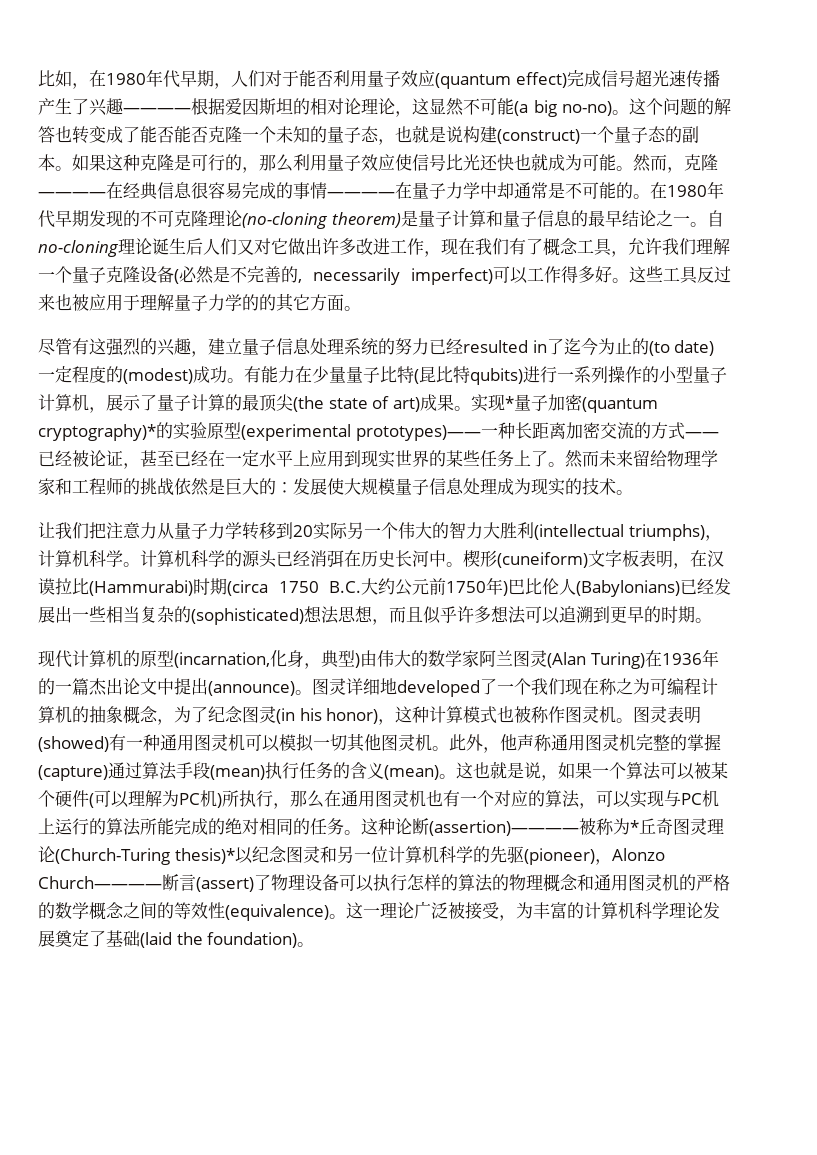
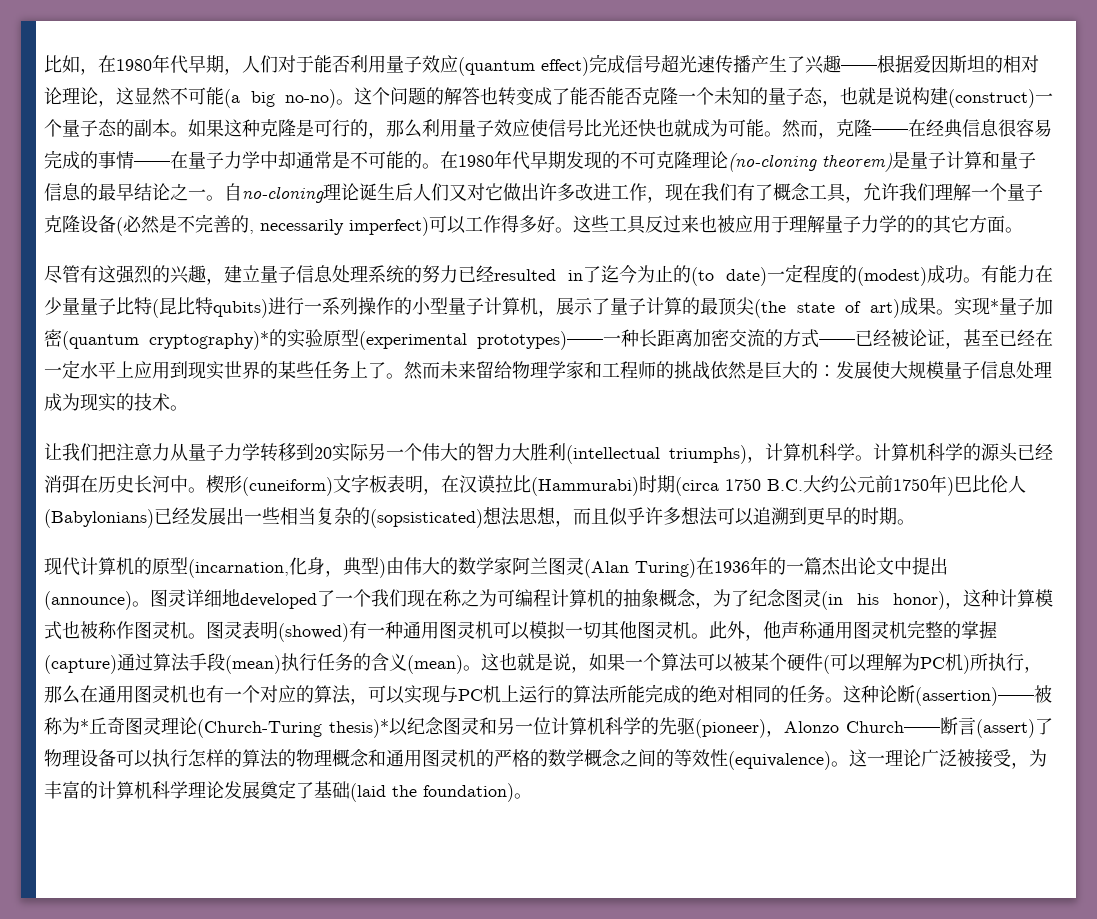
- 比如，在1980年代早期，人们对于能否利用量子效应(quantum effect)完成信号超光速传播产生了兴趣————根据爱因斯坦的相对论理论，这显然不可能(a big no-no)。
+ 比如，在1980年代早期，人们对于能否利用量子效应(quantum effect)完成信号超光速传播产生了兴趣——根据爱因斯坦的相对论理论，这显然不可能(a big no-no)。
- 然而，克隆————在经典信息很容易完成的事情————在量子力学中却通常是不可能的。
+ 然而，克隆——在经典信息很容易完成的事情——在量子力学中却通常是不可能的。
- 楔形(cuneiform)文字板表明，在汉谟拉比(Hammurabi)时期(circa 1750 B.C.大约公元前1750年)巴比伦人(Babylonians)已经发展出一些相当复杂的(sophisticated)想法思想，而且似乎许多想法可以追溯到更早的时期。
+ 楔形(cuneiform)文字板表明，在汉谟拉比(Hammurabi)时期(circa 1750 B.C.大约公元前1750年)巴比伦人(Babylonians)已经发展出一些相当复杂的(sopsisticated)想法思想，而且似乎许多想法可以追溯到更早的时期。
- 这种论断(assertion)————被称为*丘奇图灵理论(Church-Turing thesis)*以纪念图灵和另一位计算机科学的先驱(pioneer)，Alonzo Church————断言(assert)了物理设备可以执行怎样的算法的物理概念和通用图灵机的严格的数学概念之间的等效性(equivalence)。
+ 这种论断(assertion)——被称为*丘奇图灵理论(Church-Turing thesis)*以纪念图灵和另一位计算机科学的先驱(pioneer)，Alonzo Church——断言(assert)了物理设备可以执行怎样的算法的物理概念和通用图灵机的严格的数学概念之间的等效性(equivalence)。

